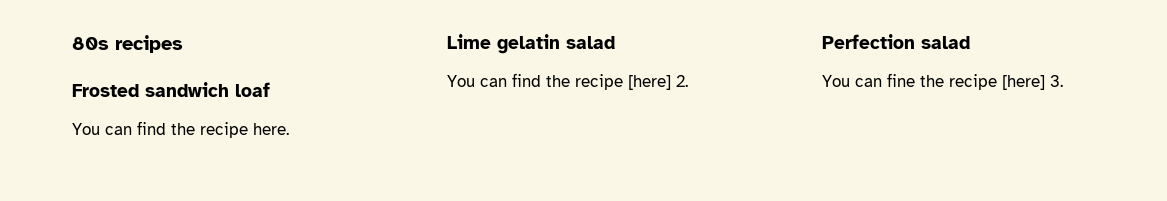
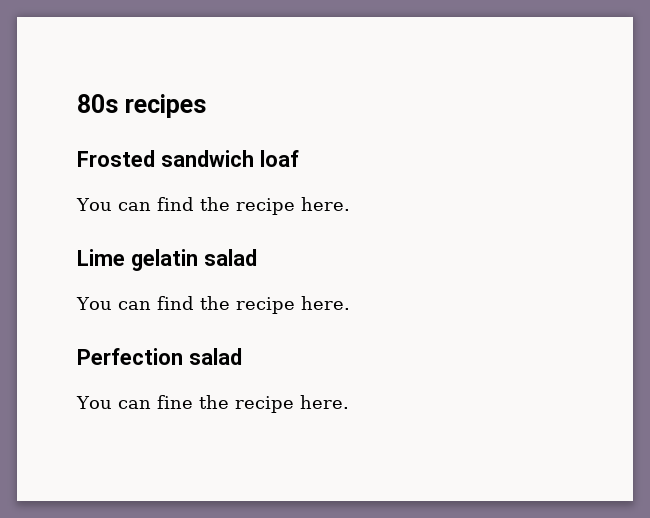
  Lime gelatin salad
- You can find the recipe [here] 2.
+ You can find the recipe here.
- You can fine the recipe [here] 3.
+ You can fine the recipe here.

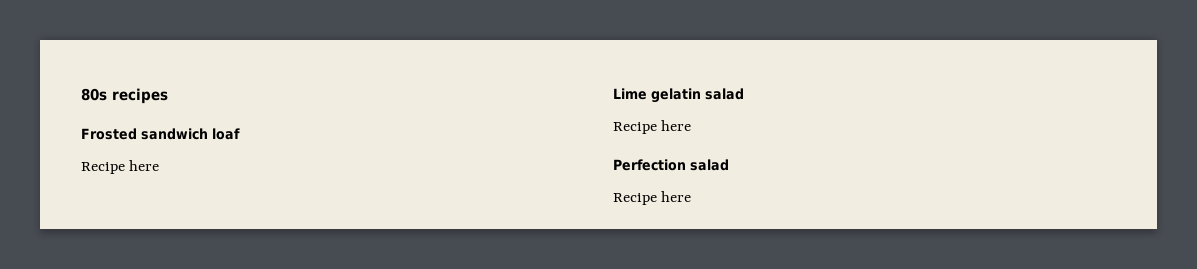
  Frosted sandwich loaf
- You can find the recipe here.
+ Recipe here
  Lime gelatin salad
- You can find the recipe here.
+ Recipe here
  Perfection salad
- You can fine the recipe here.
+ Recipe here

